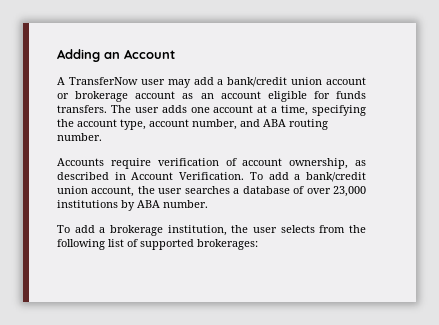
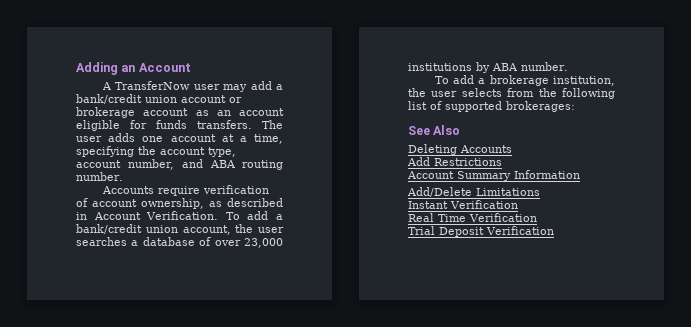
+ See Also
+ Deleting Accounts
+ Add Restrictions
+ Account Summary Information
+ Add/Delete Limitations
+ Instant Verification
+ Real Time Verification
+ Trial Deposit Verification

